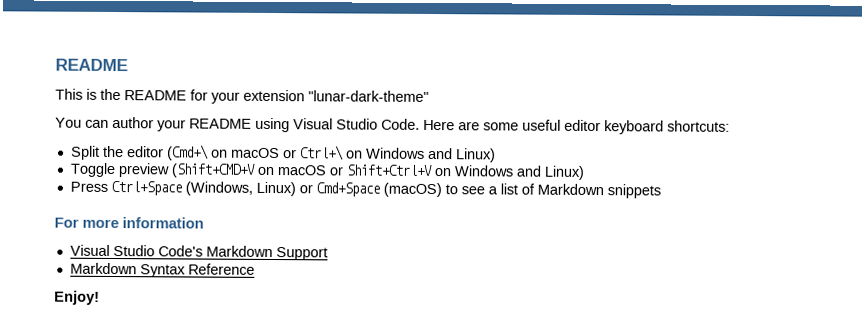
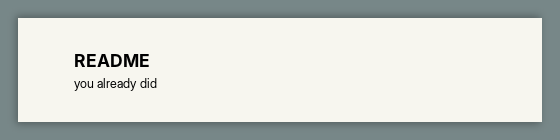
- This is the README for your extension "lunar-dark-theme"
- You can author your README using Visual Studio Code. Here are some useful editor keyboard shortcuts:
- Split the editor (Cmd+\ on macOS or Ctrl+\ on Windows and Linux)
- Toggle preview (Shift+CMD+V on macOS or Shift+Ctrl+V on Windows and Linux)
- Press Ctrl+Space (Windows, Linux) or Cmd+Space (macOS) to see a list of Markdown snippets
- For more information
- Visual Studio Code's Markdown Support
- Markdown Syntax Reference
- Enjoy!
+ you already did

